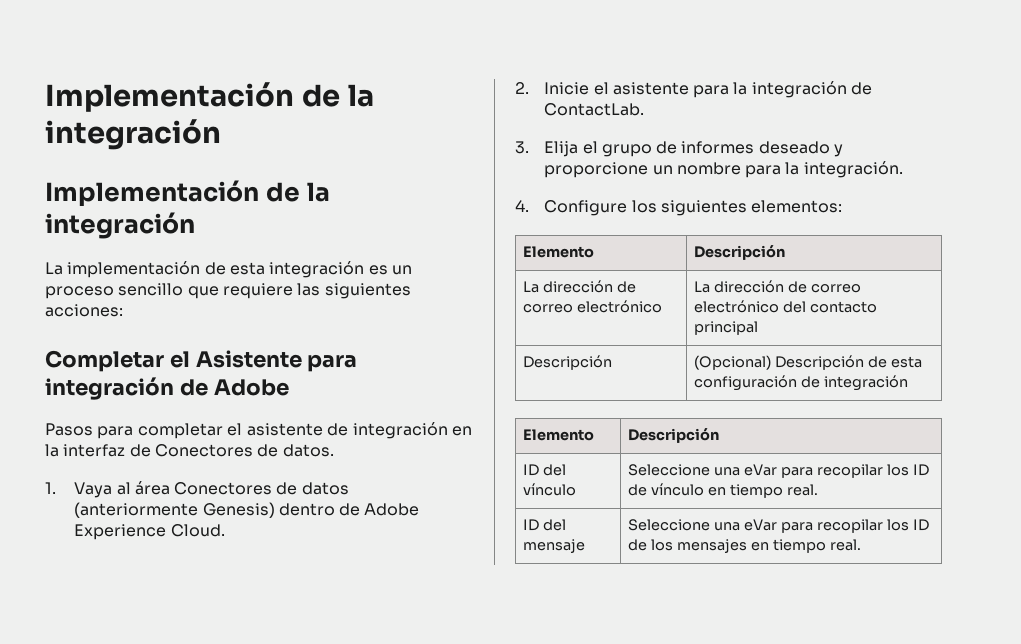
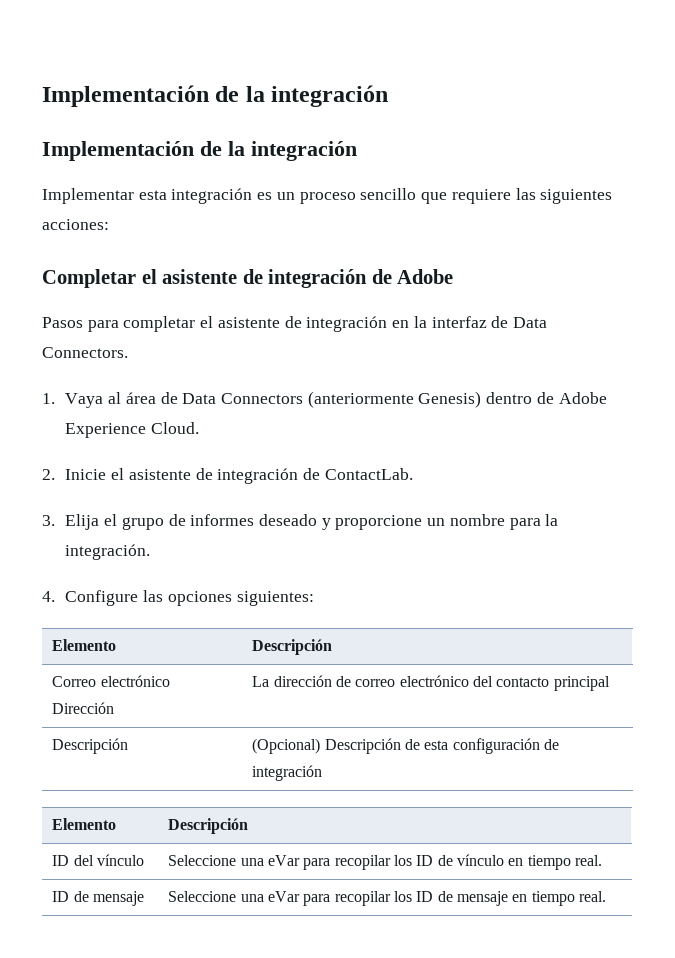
- La implementación de esta integración es un proceso sencillo que requiere las siguientes acciones:
+ Implementar esta integración es un proceso sencillo que requiere las siguientes acciones:
- Completar el Asistente para integración de Adobe
+ Completar el asistente de integración de Adobe
- Pasos para completar el asistente de integración en la interfaz de Conectores de datos.
+ Pasos para completar el asistente de integración en la interfaz de Data Connectors.
- 1. Vaya al área Conectores de datos (anteriormente Genesis) dentro de Adobe Experience Cloud.
+ 1. Vaya al área de Data Connectors (anteriormente Genesis) dentro de Adobe Experience Cloud.
- 2. Inicie el asistente para la integración de ContactLab.
+ 2. Inicie el asistente de integración de ContactLab.
- 4. Configure los siguientes elementos:
+ 4. Configure las opciones siguientes:
  Elemento | Descripción
- La dirección de correo electrónico | La dirección de correo electrónico del contacto principal
+ Correo electrónico Dirección | La dirección de correo electrónico del contacto principal
- ID del mensaje | Seleccione una eVar para recopilar los ID de los mensajes en tiempo real.
+ ID de mensaje | Seleccione una eVar para recopilar los ID de mensaje en tiempo real.

